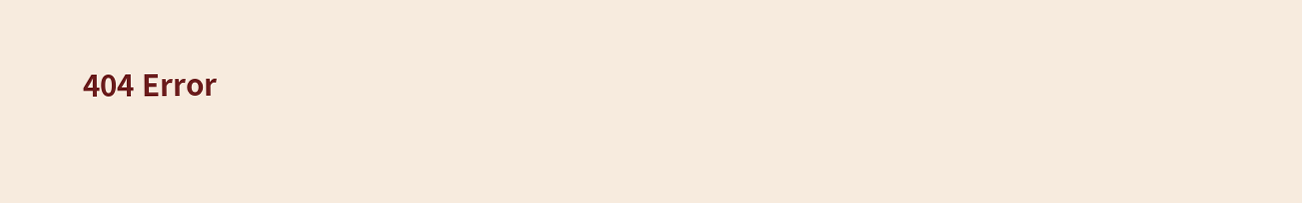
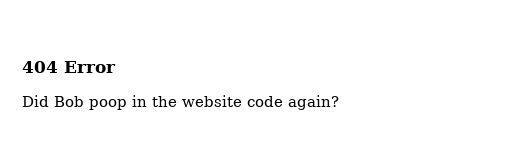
+ Did Bob poop in the website code again?

